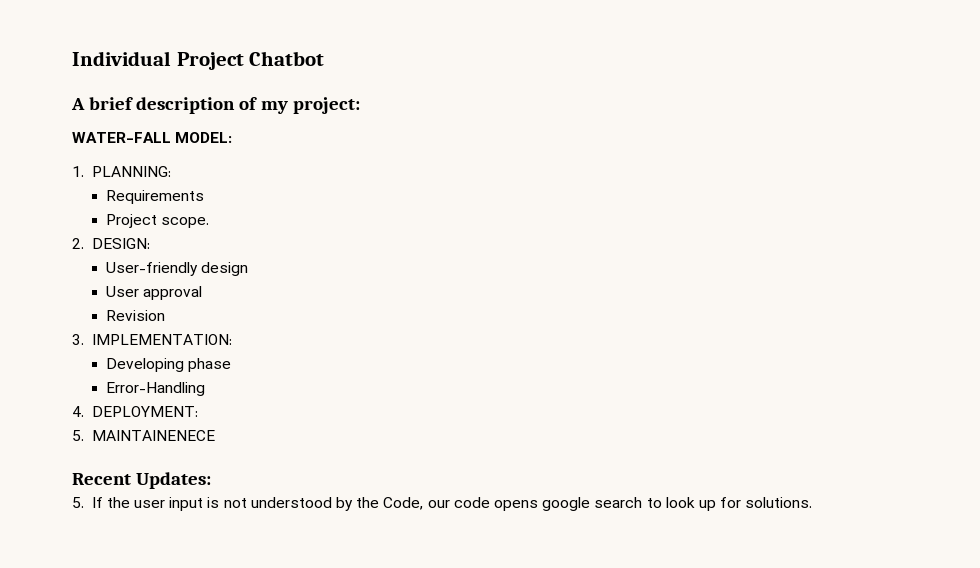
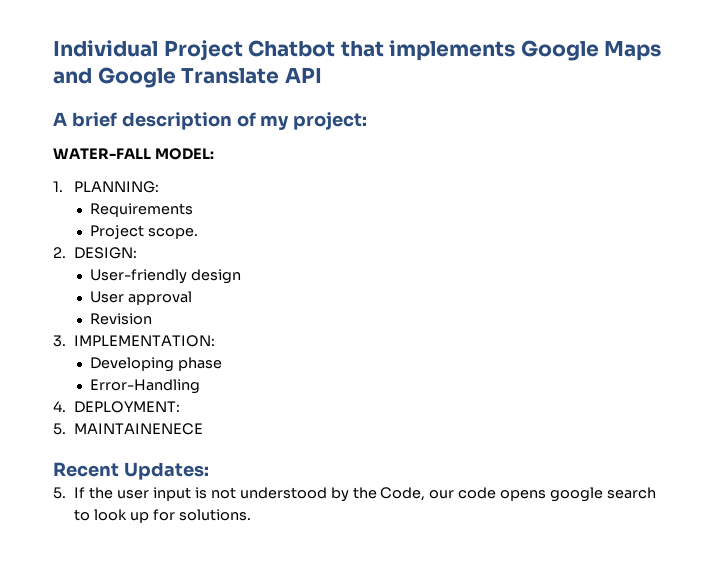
- Individual Project Chatbot
+ Individual Project Chatbot that implements Google Maps and Google Translate API

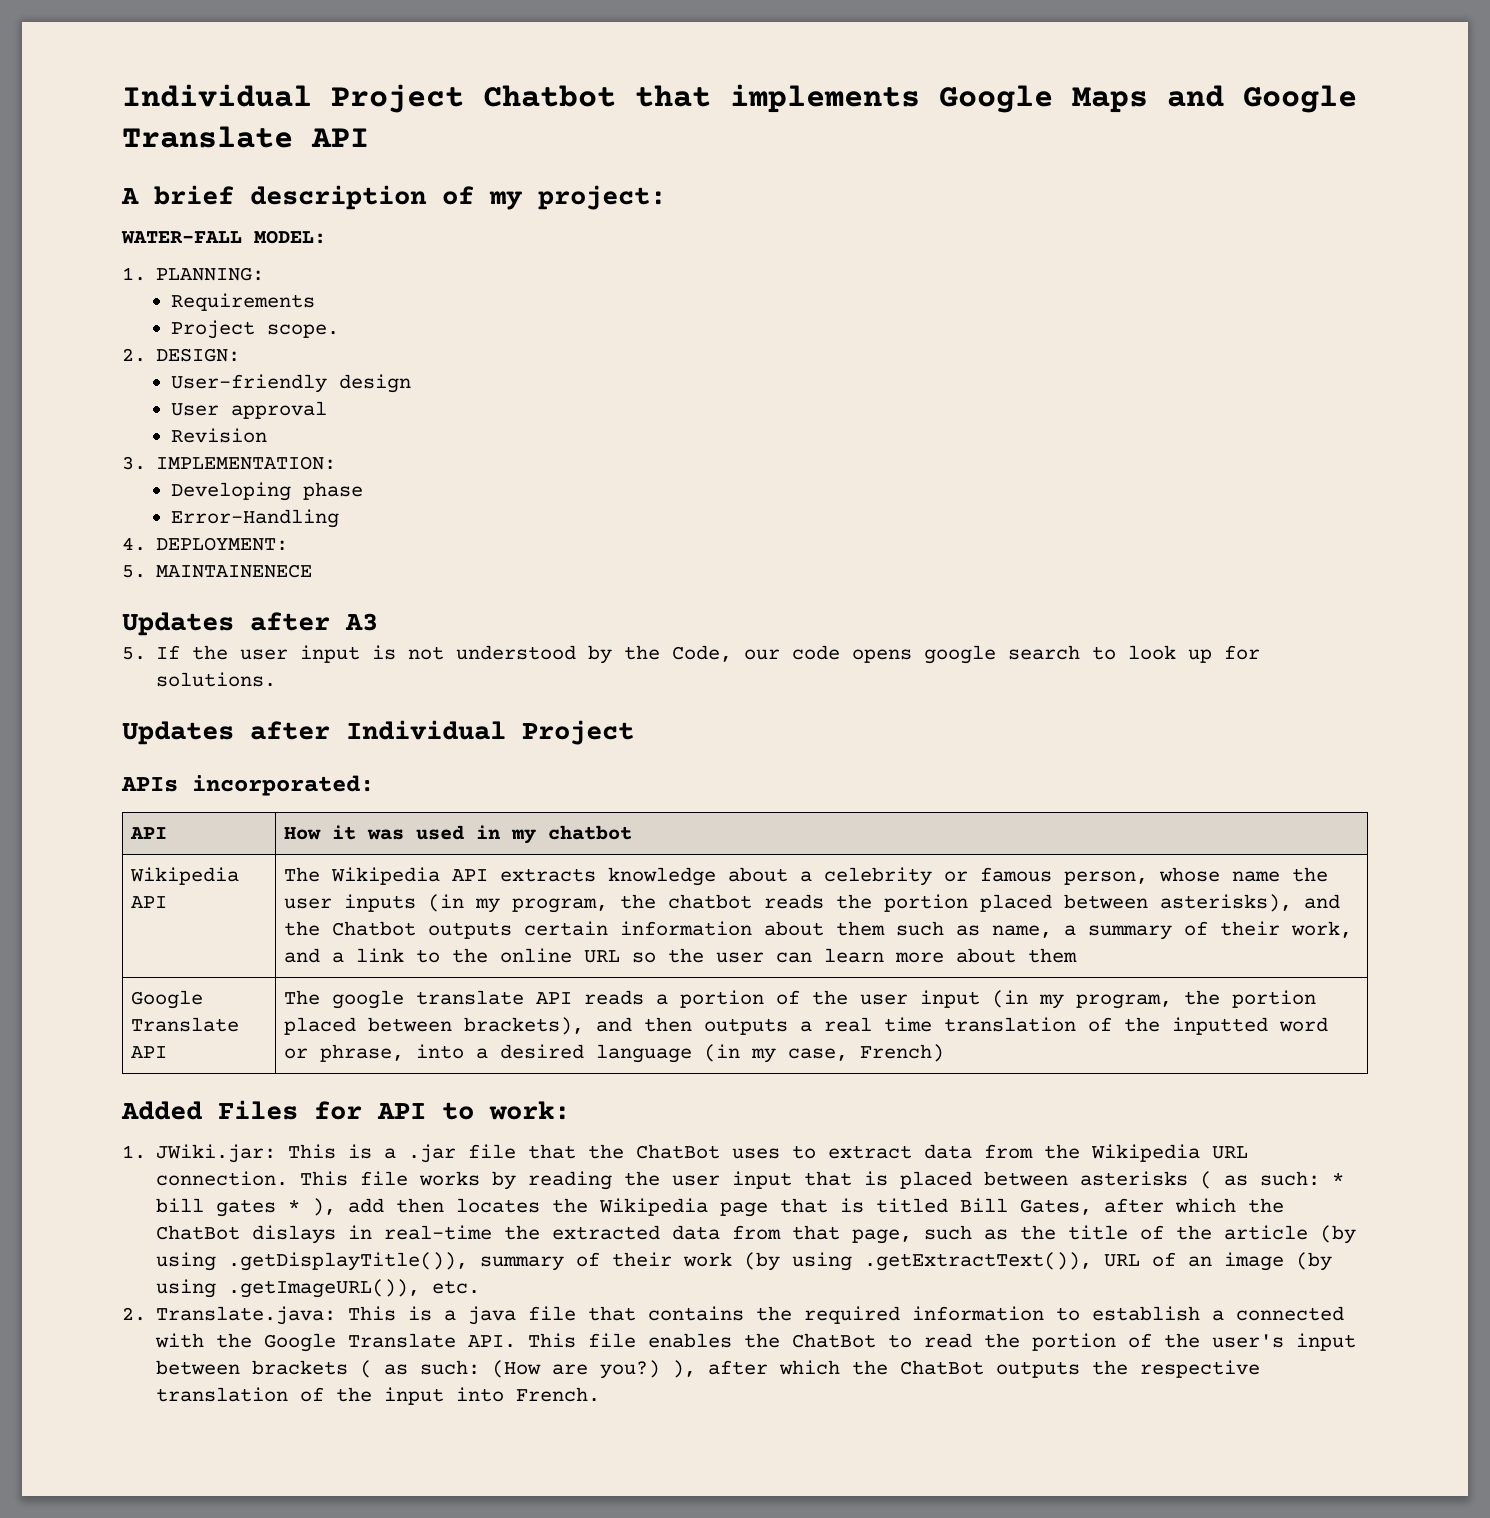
- Recent Updates:
+ Updates after A3
+ Updates after Individual Project
+ APIs incorporated:
+ API | How it was used in my chatbot
+ Wikipedia API | The Wikipedia API extracts knowledge about a celebrity or famous person, whose name the user inputs (in my program, the chatbot reads the portion placed between asterisks), and the Chatbot outputs certain information about them such as name, a summary of their work, and a link to the online URL so the user can learn more about them
+ Google Translate API | The google translate API reads a portion of the user input (in my program, the portion placed between brackets), and then outputs a real time translation of the inputted word or phrase, into a desired language (in my case, French)
+ Added Files for API to work:
+ 1. JWiki.jar: This is a .jar file that the ChatBot uses to extract data from the Wikipedia URL connection. This file works by reading the user input that is placed between asterisks ( as such: * bill gates * ), add then locates the Wikipedia page that is titled Bill Gates, after which the ChatBot dislays in real-time the extracted data from that page, such as the title of the article (by using .getDisplayTitle()), summary of their work (by using .getExtractText()), URL of an image (by using .getImageURL()), etc.
+ 2. Translate.java: This is a java file that contains the required information to establish a connected with the Google Translate API. This file enables the ChatBot to read the portion of the user's input between brackets ( as such: (How are you?) ), after which the ChatBot outputs the respective translation of the input into French.

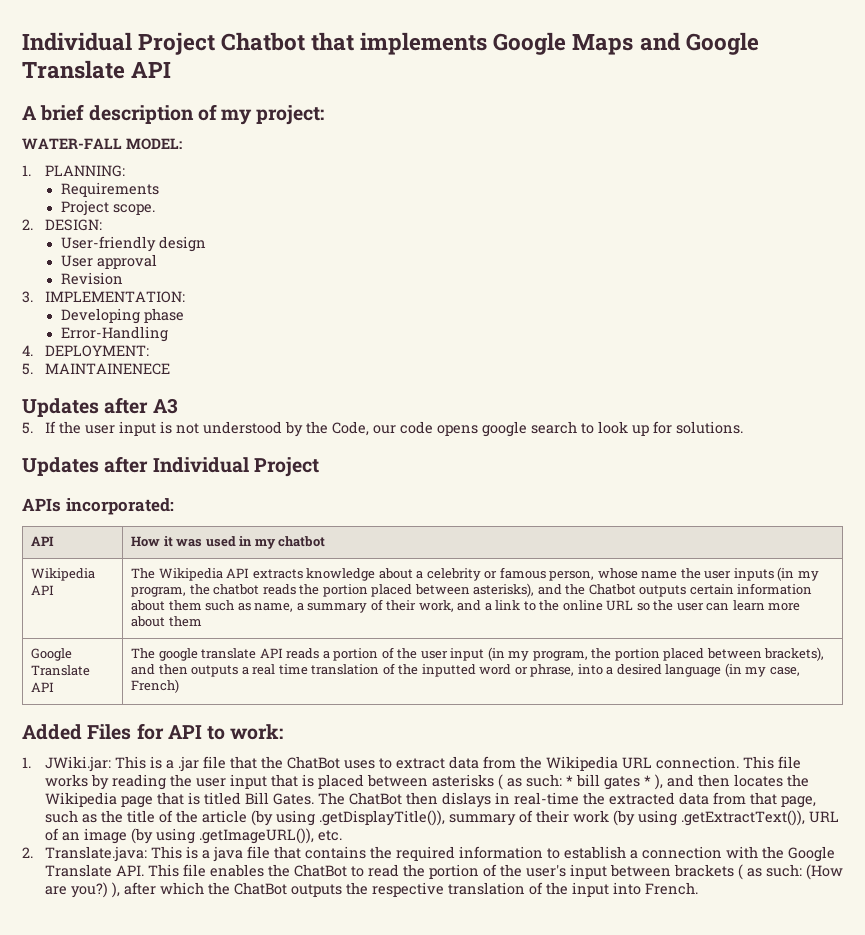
- * bill gates * ), add then locates the Wikipedia page that is titled Bill Gates, after which the ChatBot dislays in real-time the extracted data from that page, such as the title of the article (by using .getDisplayTitle()), summary of their work (by using .getExtractText()), URL of an image (by using .getImageURL()), etc.
+ * bill gates * ), and then locates the Wikipedia page that is titled Bill Gates. The ChatBot then dislays in real-time the extracted data from that page, such as the title of the article (by using .getDisplayTitle()), summary of their work (by using .getExtractText()), URL of an image (by using .getImageURL()), etc.
- 2. Translate.java: This is a java file that contains the required information to establish a connected with the Google Translate API. This file enables the ChatBot to read the portion of the user's input between brackets ( as such: (How are you?) ), after which the ChatBot outputs the respective translation of the input into French.
+ 2. Translate.java: This is a java file that contains the required information to establish a connection with the Google Translate API. This file enables the ChatBot to read the portion of the user's input between brackets ( as such: (How are you?) ), after which the ChatBot outputs the respective translation of the input into French.

